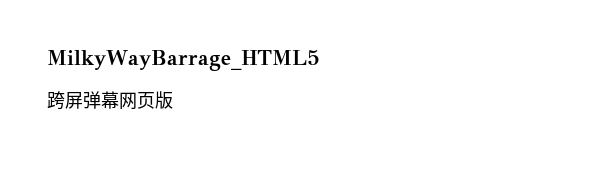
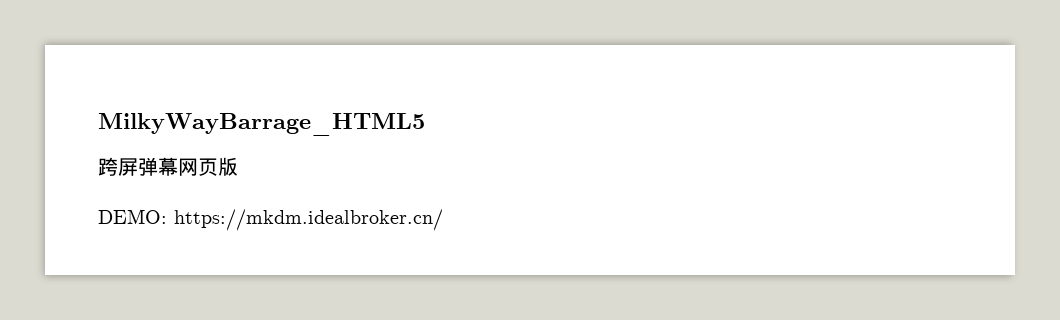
+ DEMO: https://mkdm.idealbroker.cn/

